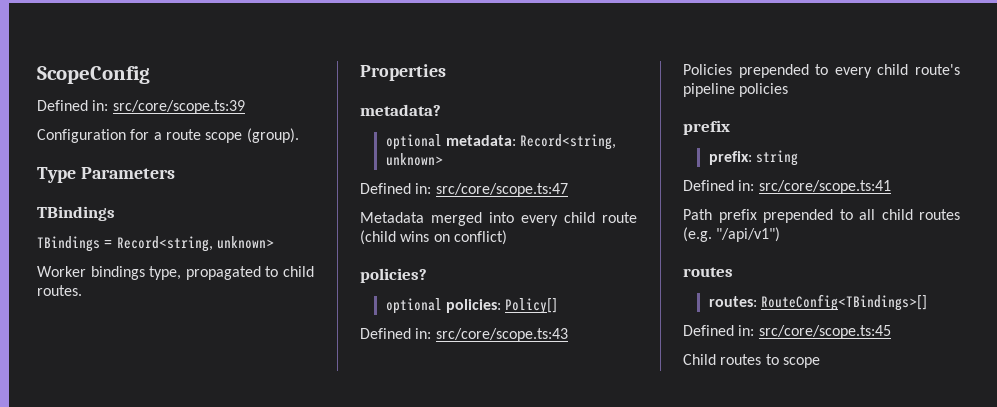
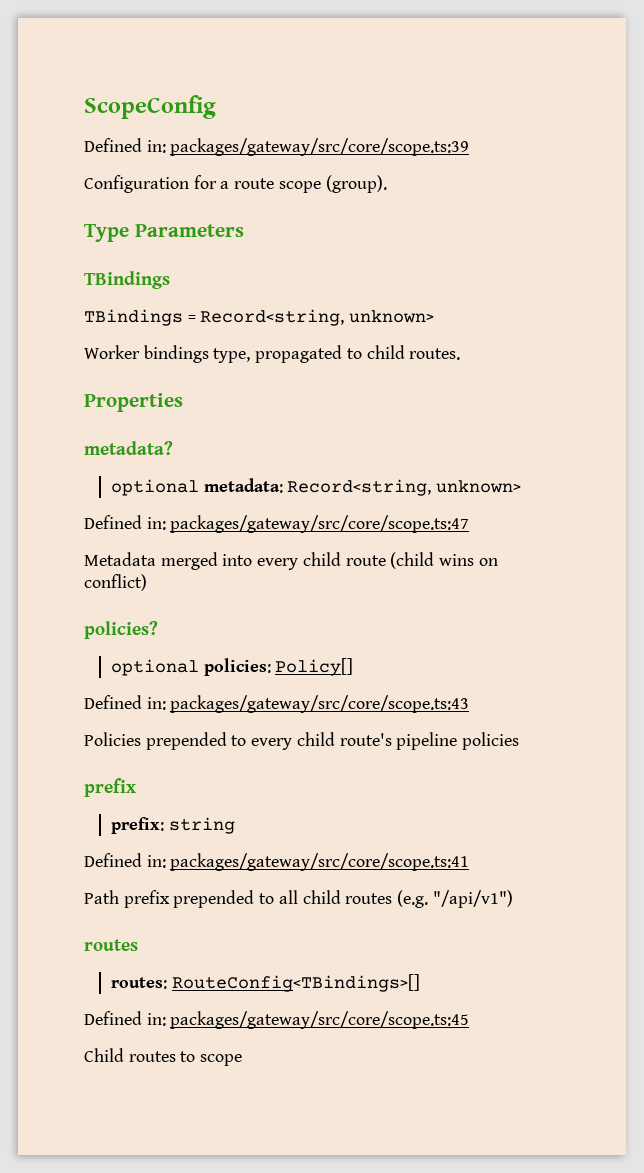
- Defined in: src/core/scope.ts:39
+ Defined in: packages/gateway/src/core/scope.ts:39
- Defined in: src/core/scope.ts:47
+ Defined in: packages/gateway/src/core/scope.ts:47
- Defined in: src/core/scope.ts:43
+ Defined in: packages/gateway/src/core/scope.ts:43
- Defined in: src/core/scope.ts:41
+ Defined in: packages/gateway/src/core/scope.ts:41
- Defined in: src/core/scope.ts:45
+ Defined in: packages/gateway/src/core/scope.ts:45

